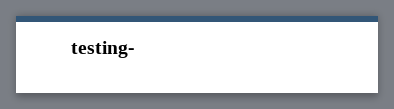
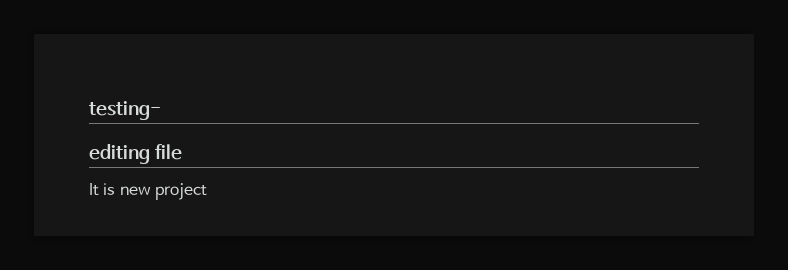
+ editing file
+ It is new project

